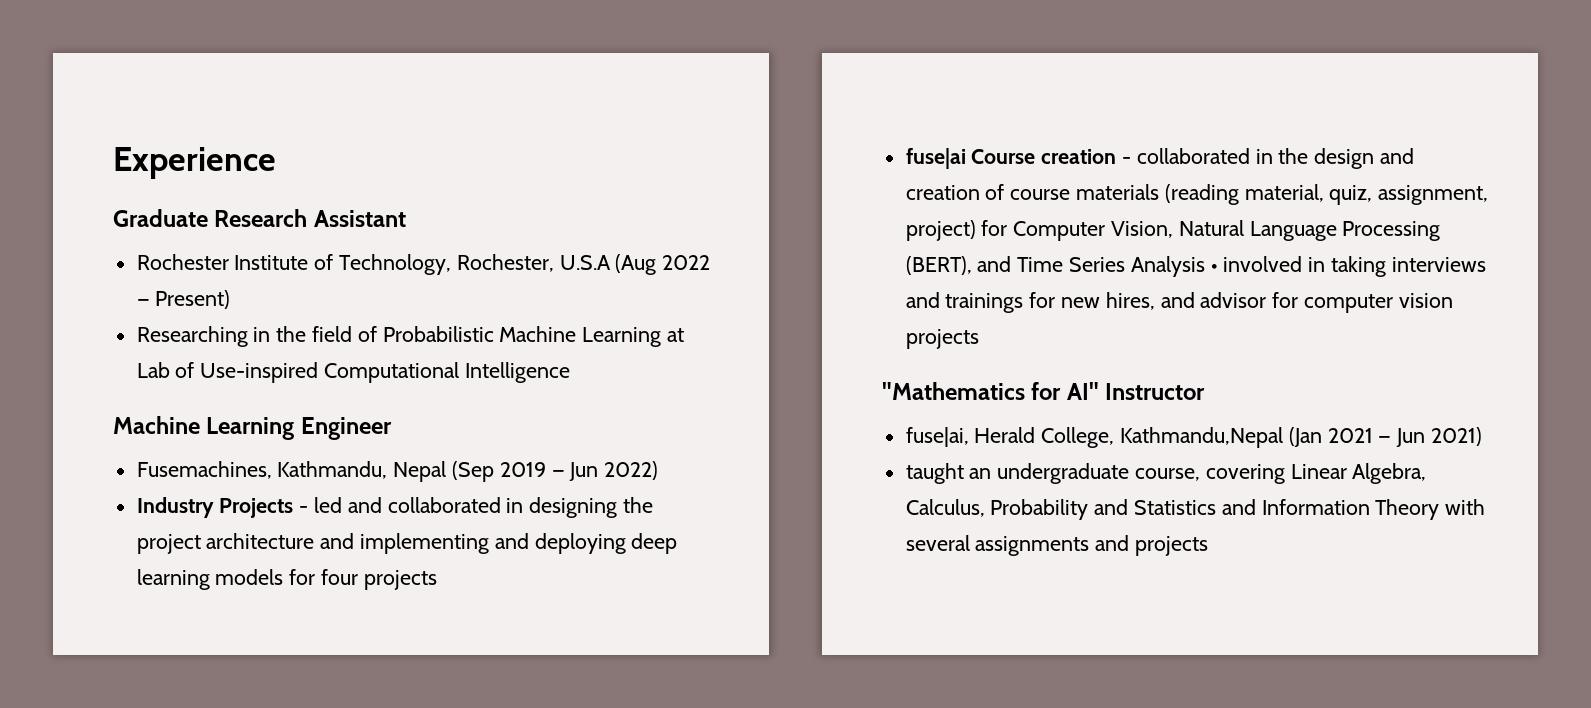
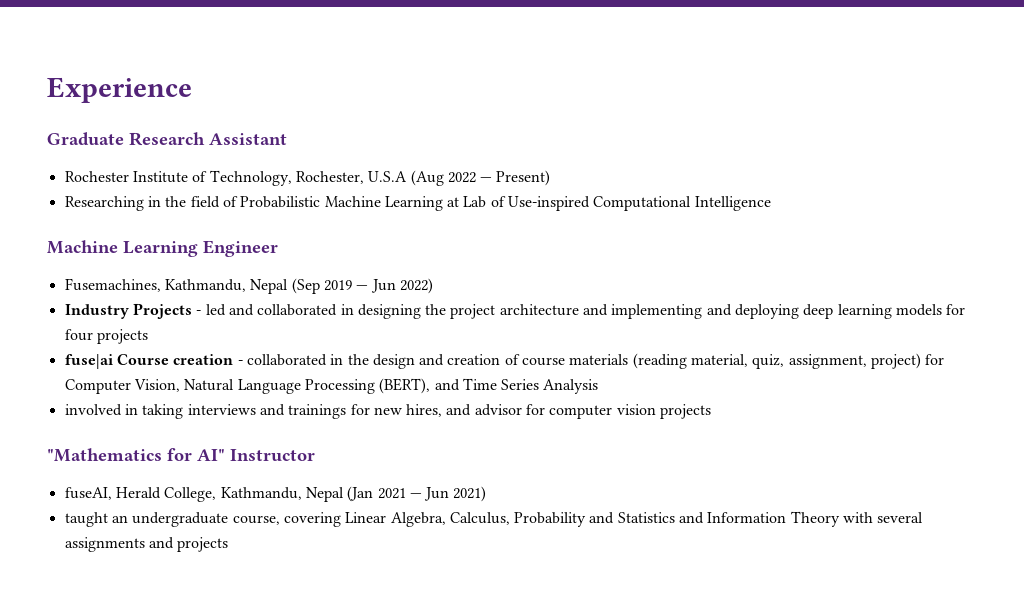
- fuse|ai Course creation - collaborated in the design and creation of course materials (reading material, quiz, assignment, project) for Computer Vision, Natural Language Processing (BERT), and Time Series Analysis • involved in taking interviews and trainings for new hires, and advisor for computer vision projects
+ fuse|ai Course creation - collaborated in the design and creation of course materials (reading material, quiz, assignment, project) for Computer Vision, Natural Language Processing (BERT), and Time Series Analysis
+ involved in taking interviews and trainings for new hires, and advisor for computer vision projects
- fuse|ai, Herald College, Kathmandu,Nepal (Jan 2021 — Jun 2021)
+ fuseAI, Herald College, Kathmandu, Nepal (Jan 2021 — Jun 2021)

